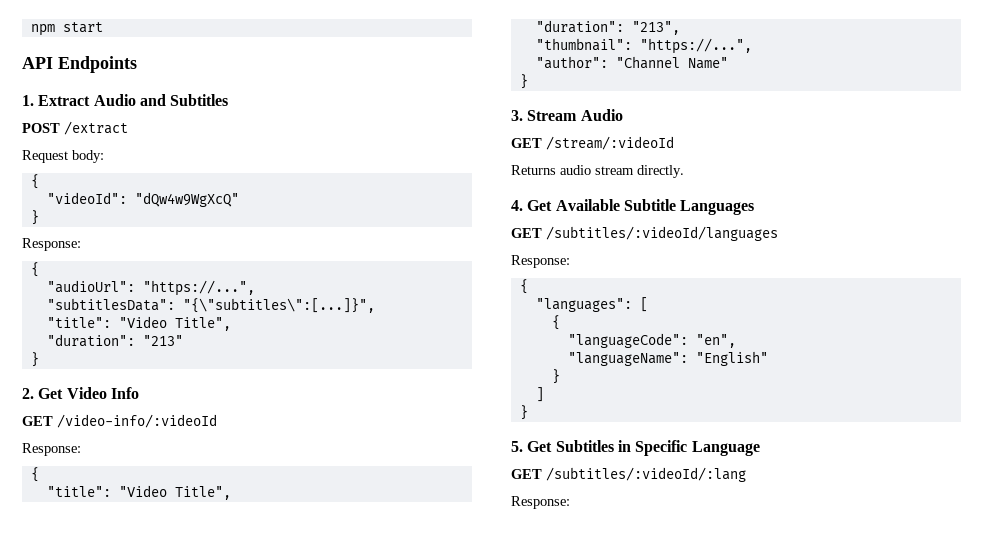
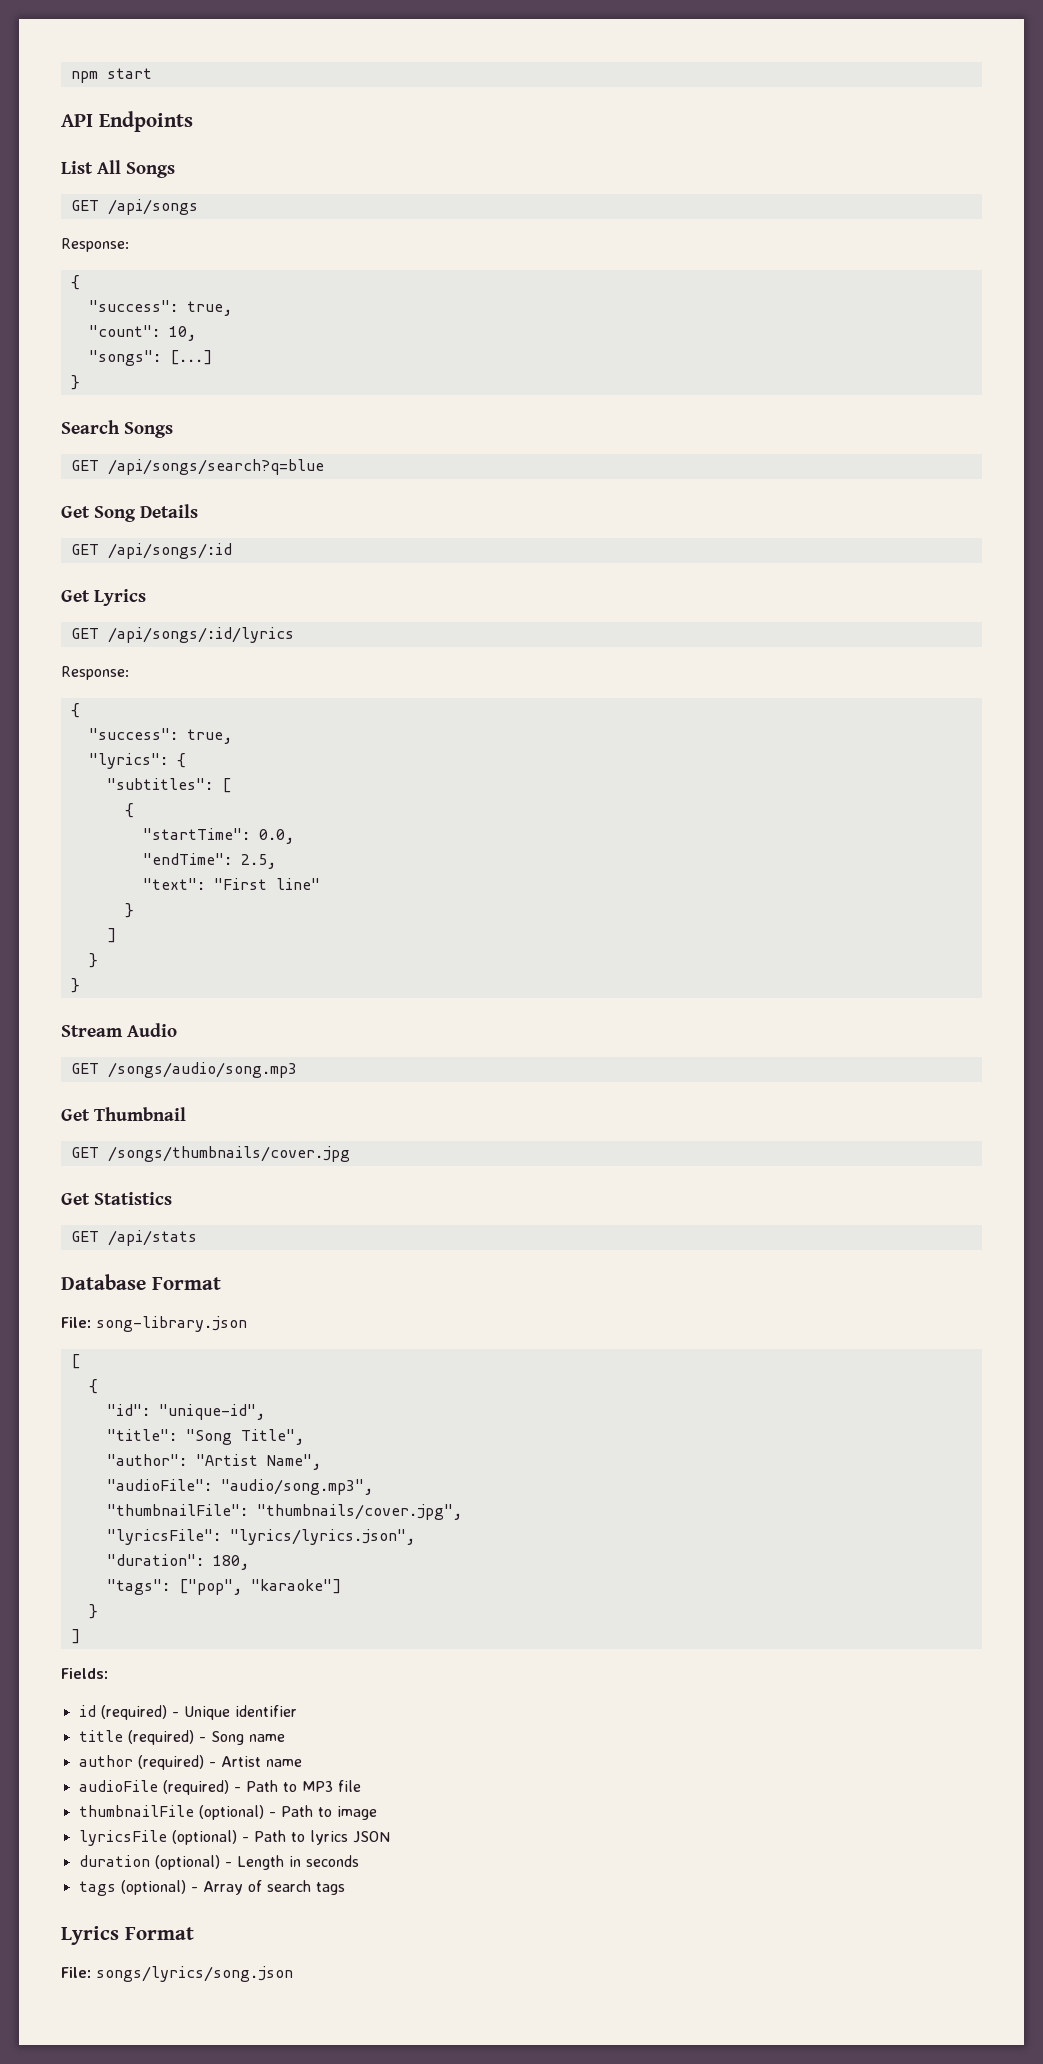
- 1. Extract Audio and Subtitles
- POST /extract
- Request body:
- {
- "videoId": "dQw4w9WgXcQ"
- }
+ List All Songs
+ GET /api/songs
  Response:
  {
- "audioUrl": "https://...",
- "subtitlesData": "{\"subtitles\":[...]}",
- "title": "Video Title",
- "duration": "213"
+ "success": true,
+ "count": 10,
+ "songs": [...]
  }
- 2. Get Video Info
- GET /video-info/:videoId
+ Search Songs
+ GET /api/songs/search?q=blue
+ Get Song Details
+ GET /api/songs/:id
+ Get Lyrics
+ GET /api/songs/:id/lyrics
  Response:
  {
- "title": "Video Title",
- "duration": "213",
- "thumbnail": "https://...",
- "author": "Channel Name"
- }
- 3. Stream Audio
- GET /stream/:videoId
- Returns audio stream directly.
- 4. Get Available Subtitle Languages
- GET /subtitles/:videoId/languages
- Response:
+ "success": true,
+ "lyrics": {
+ "subtitles": [
  {
- "languages": [
- {
- "languageCode": "en",
- "languageName": "English"
+ "startTime": 0.0,
+ "endTime": 2.5,
+ "text": "First line"
  }
  ]
  }
- 5. Get Subtitles in Specific Language
- GET /subtitles/:videoId/:lang
- Response:
+ }
+ Stream Audio
+ GET /songs/audio/song.mp3
+ Get Thumbnail
+ GET /songs/thumbnails/cover.jpg
+ Get Statistics
+ GET /api/stats
+ Database Format
+ File: song-library.json
+ [
+ {
+ "id": "unique-id",
+ "title": "Song Title",
+ "author": "Artist Name",
+ "audioFile": "audio/song.mp3",
+ "thumbnailFile": "thumbnails/cover.jpg",
+ "lyricsFile": "lyrics/lyrics.json",
+ "duration": 180,
+ "tags": ["pop", "karaoke"]
+ }
+ ]
+ Fields:
+ id (required) - Unique identifier
+ title (required) - Song name
+ author (required) - Artist name
+ audioFile (required) - Path to MP3 file
+ thumbnailFile (optional) - Path to image
+ lyricsFile (optional) - Path to lyrics JSON
+ duration (optional) - Length in seconds
+ tags (optional) - Array of search tags
+ Lyrics Format
+ File: songs/lyrics/song.json

